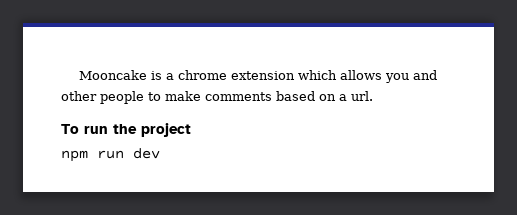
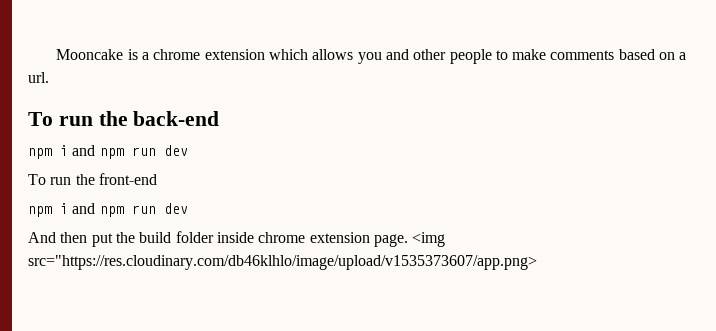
- To run the project
- npm run dev
+ To run the back-end
+ npm i and npm run dev
+ To run the front-end
+ npm i and npm run dev
+ And then put the build folder inside chrome extension page. <img src="https://res.cloudinary.com/db46klhlo/image/upload/v1535373607/app.png>

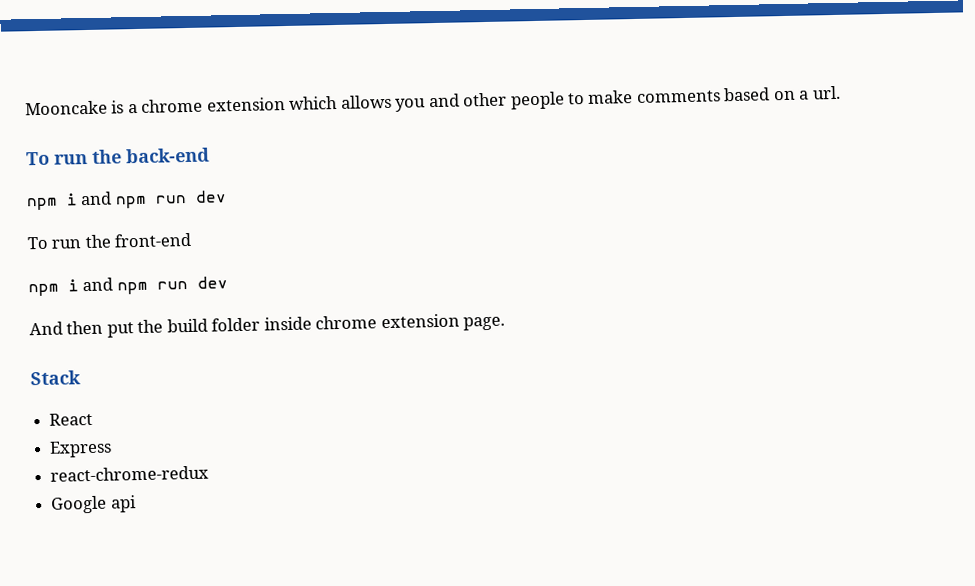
- And then put the build folder inside chrome extension page. <img src="https://res.cloudinary.com/db46klhlo/image/upload/v1535373607/app.png>
+ And then put the build folder inside chrome extension page.
+ Stack
+ React
+ Express
+ react-chrome-redux
+ Google api

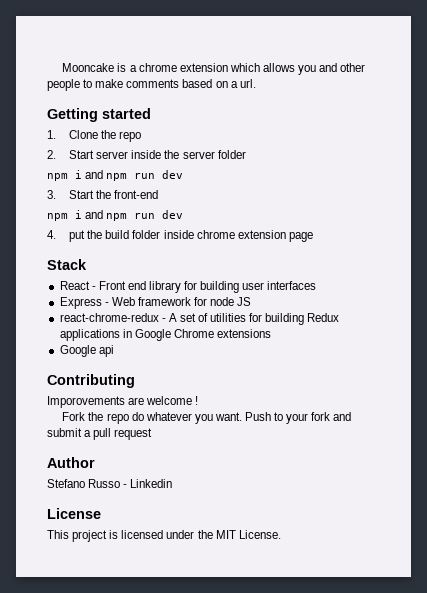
- To run the back-end
+ Getting started
+ 1. Clone the repo
+ 2. Start server inside the server folder
  npm i and npm run dev
- To run the front-end
+ 3. Start the front-end
- And then put the build folder inside chrome extension page.
+ 4. put the build folder inside chrome extension page
- React
- Express
- react-chrome-redux
+ React - Front end library for building user interfaces
+ Express - Web framework for node JS
+ react-chrome-redux - A set of utilities for building Redux applications in Google Chrome extensions
  Google api
+ Contributing
+ Imporovements are welcome !
+ Fork the repo do whatever you want. Push to your fork and submit a pull request
+ Author
+ Stefano Russo - Linkedin
+ License
+ This project is licensed under the MIT License.

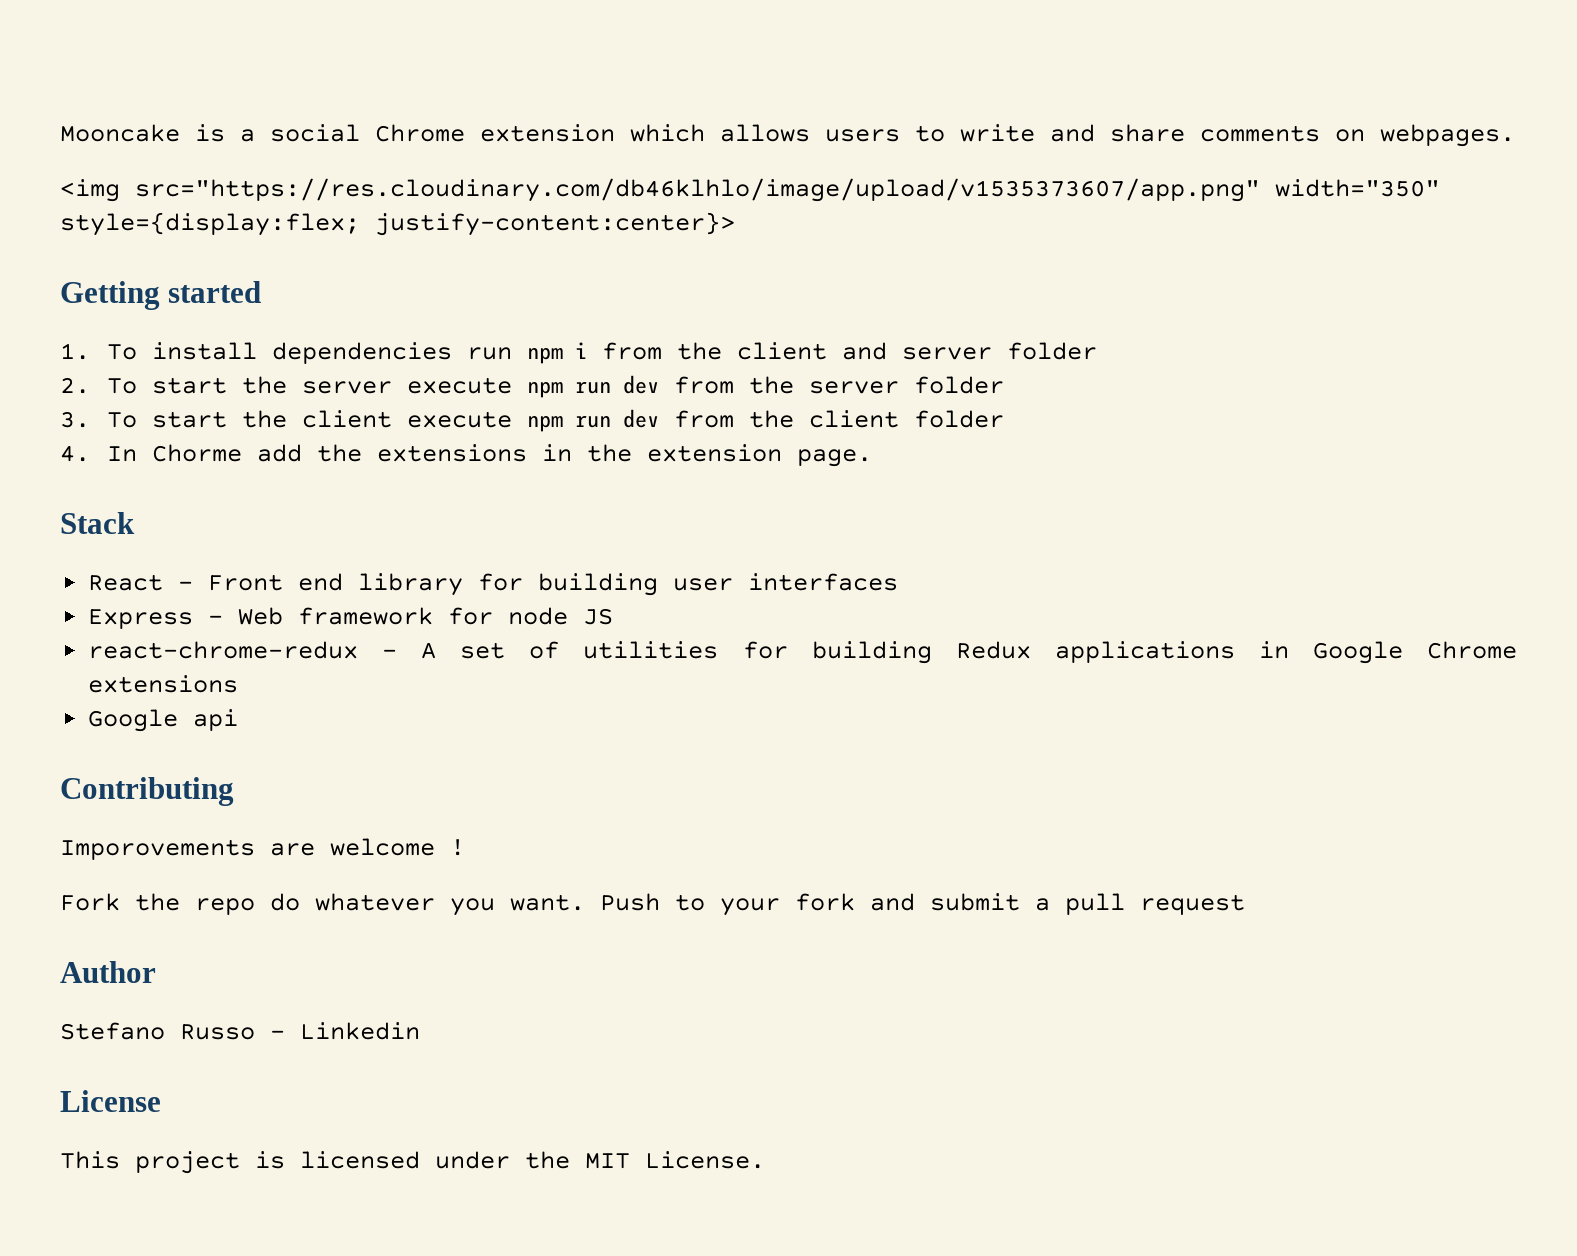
- Mooncake is a chrome extension which allows you and other people to make comments based on a url.
+ Mooncake is a social Chrome extension which allows users to write and share comments on webpages.
+ <img src="https://res.cloudinary.com/db46klhlo/image/upload/v1535373607/app.png" width="350" style={display:flex; justify-content:center}>
  Getting started
- 1. Clone the repo
- 2. Start server inside the server folder
- npm i and npm run dev
- 3. Start the front-end
- npm i and npm run dev
- 4. put the build folder inside chrome extension page
+ 1. To install dependencies run npm i from the client and server folder
+ 2. To start the server execute npm run dev from the server folder
+ 3. To start the client execute npm run dev from the client folder
+ 4. In Chorme add the extensions in the extension page.

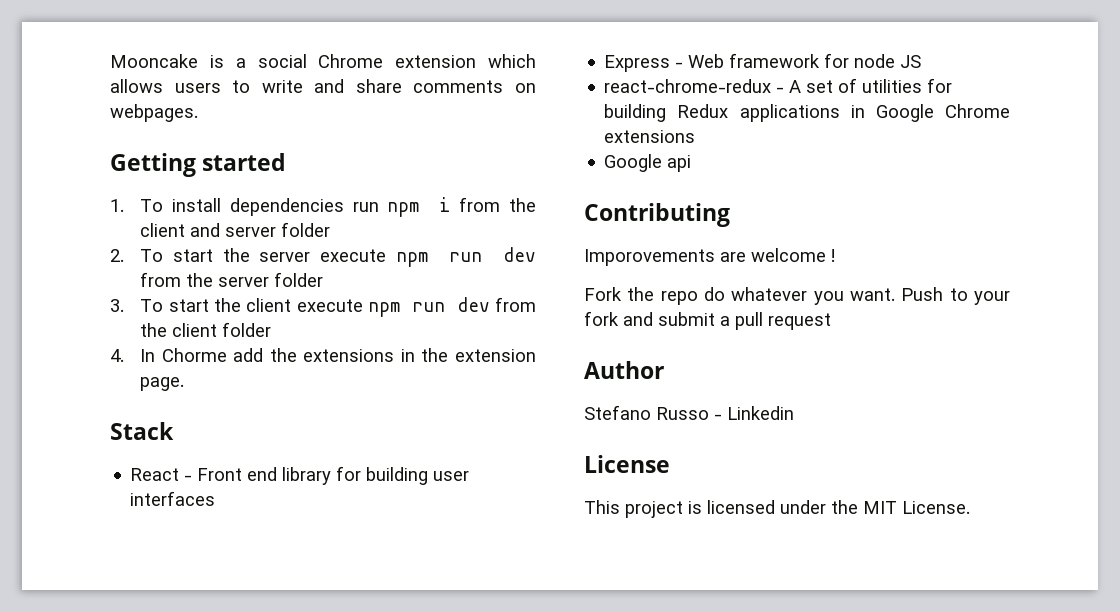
- <img src="https://res.cloudinary.com/db46klhlo/image/upload/v1535373607/app.png" width="350" style={display:flex; justify-content:center}>

